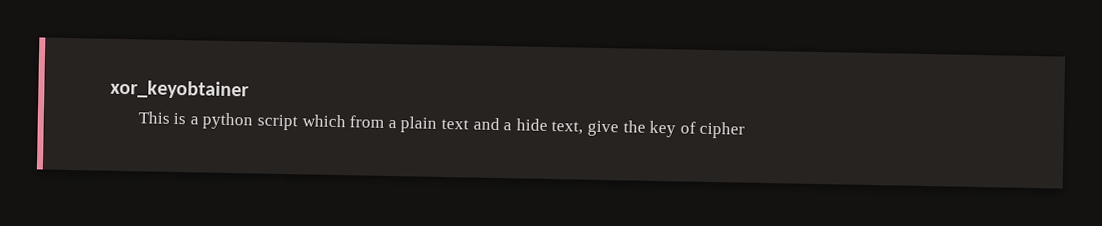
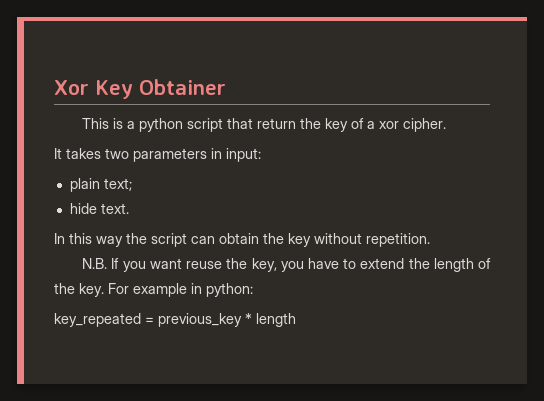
- xor_keyobtainer
+ Xor Key Obtainer
- This is a python script which from a plain text and a hide text, give the key of cipher
+ This is a python script that return the key of a xor cipher.
+ It takes two parameters in input:
+ plain text;
+ hide text.
+ In this way the script can obtain the key without repetition.
+ N.B. If you want reuse the key, you have to extend the length of the key. For example in python:
+ key_repeated = previous_key * length

